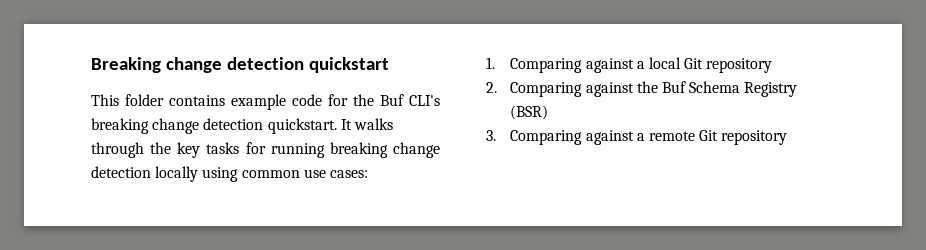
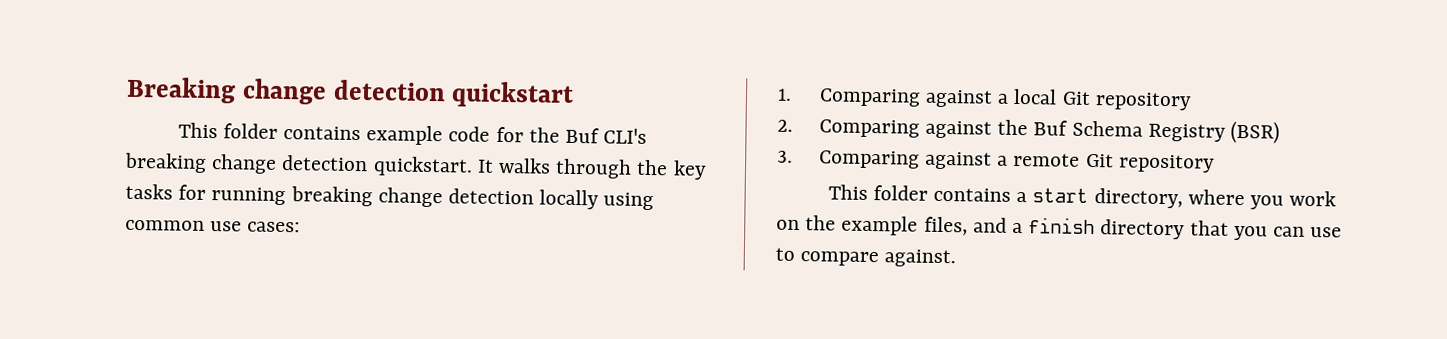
+ This folder contains a start directory, where you work on the example files, and a finish directory that you can use to compare against.

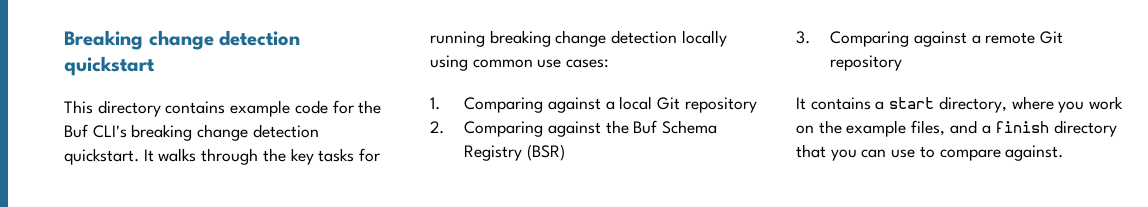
- This folder contains example code for the Buf CLI's breaking change detection quickstart.
+ This directory contains example code for the Buf CLI's breaking change detection quickstart.
- This folder contains a start directory, where you work on the example files, and a finish directory that you can use to compare against.
+ It contains a start directory, where you work on the example files, and a finish directory that you can use to compare against.

